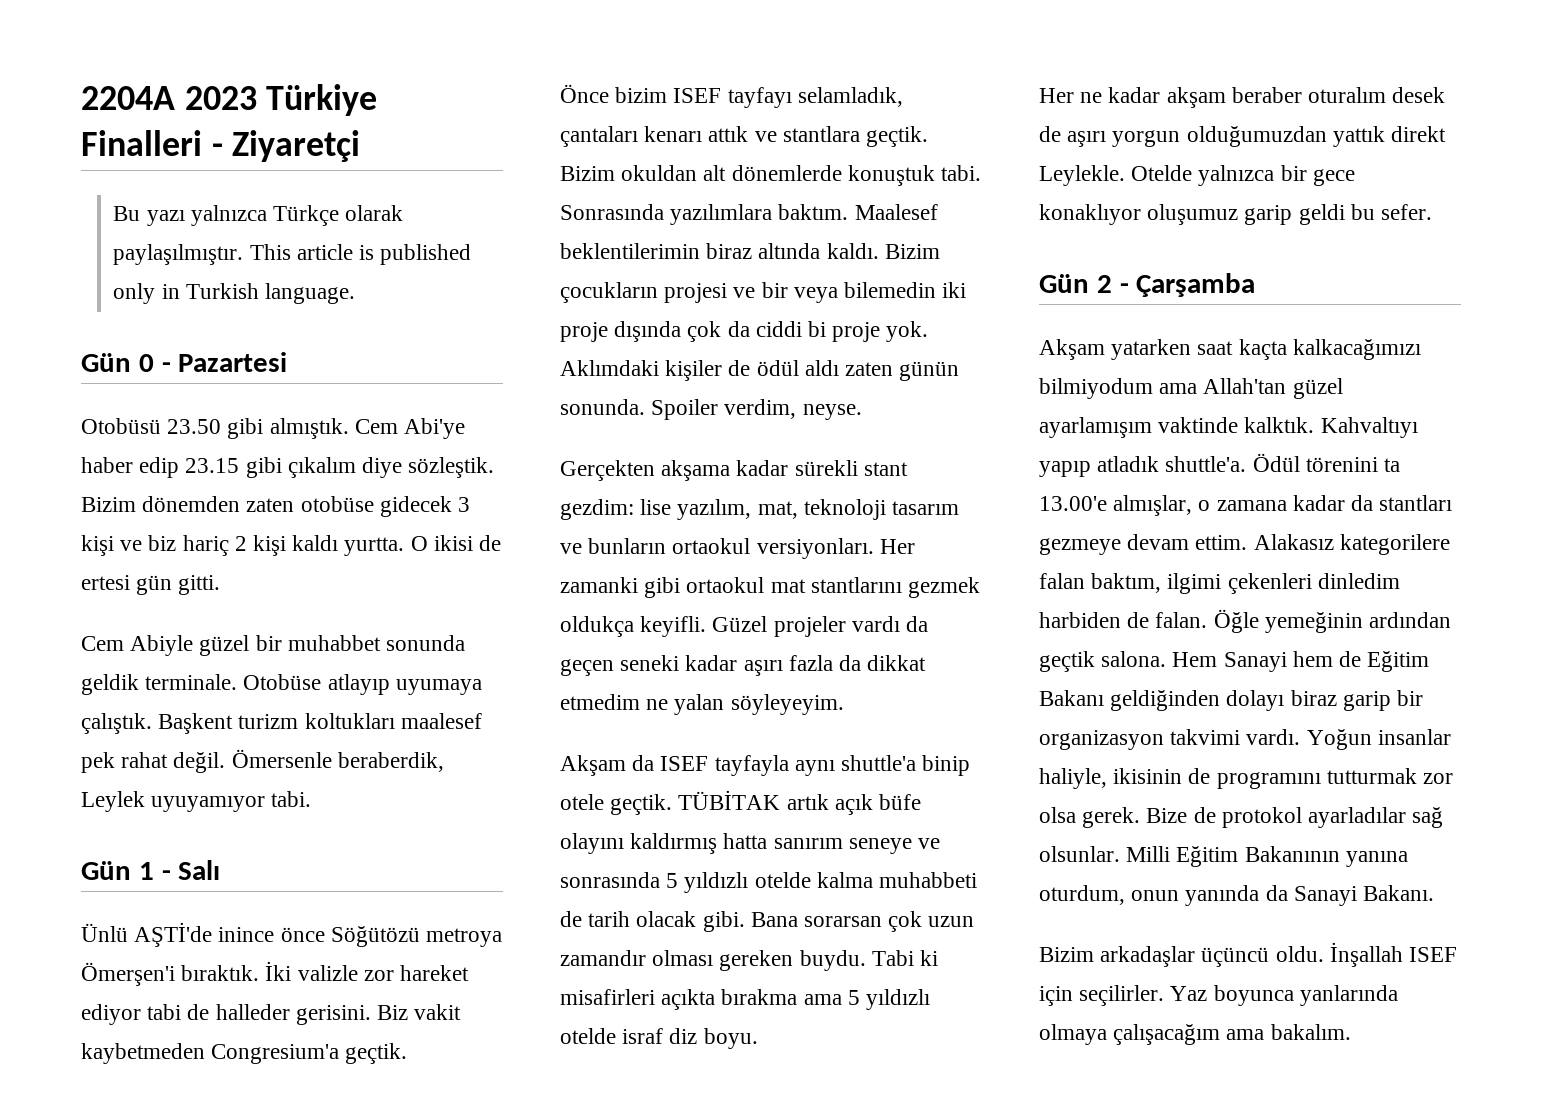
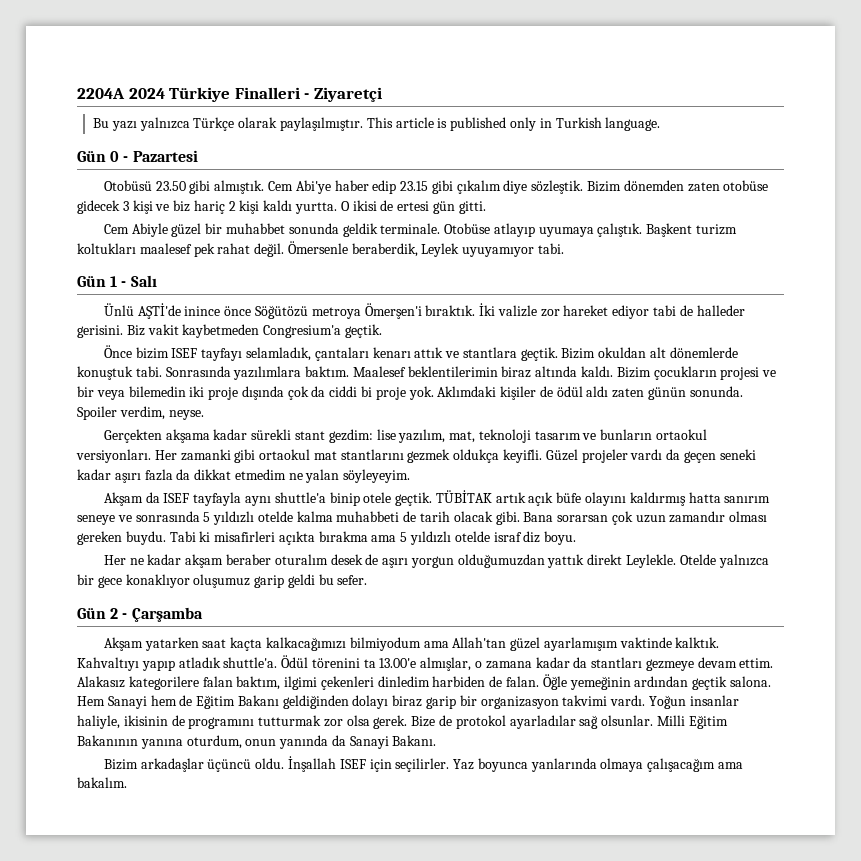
- 2204A 2023 Türkiye Finalleri - Ziyaretçi
+ 2204A 2024 Türkiye Finalleri - Ziyaretçi

